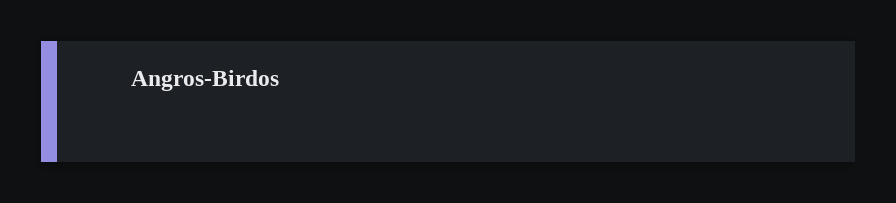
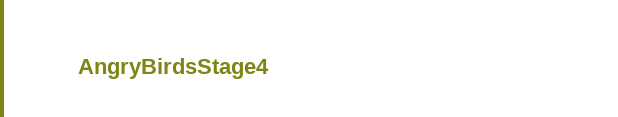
- Angros-Birdos
+ AngryBirdsStage4

